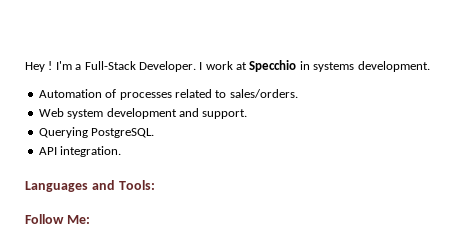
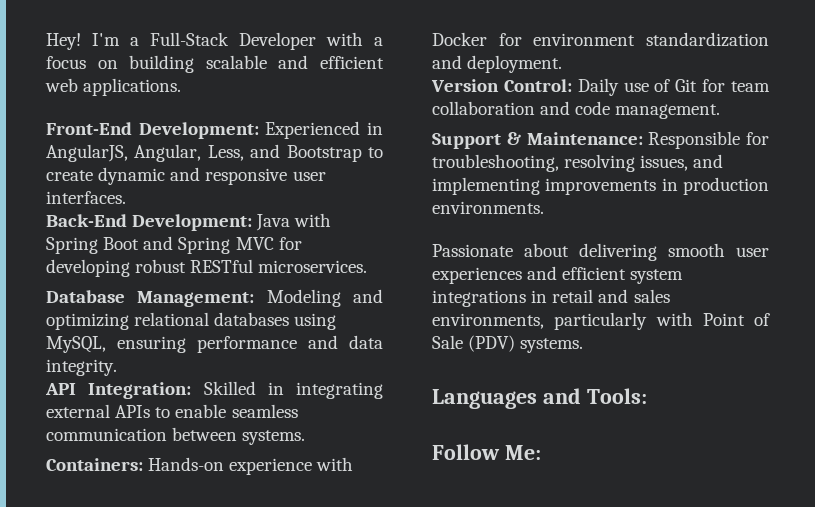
- Hey !
+ Hey!
- I'm a Full-Stack Developer. I work at Specchio in systems development.
- Automation of processes related to sales/orders.
- Web system development and support.
- Querying PostgreSQL.
- API integration.
+ I'm a Full-Stack Developer with a focus on building scalable and efficient web applications.
+ Front-End Development: Experienced in AngularJS, Angular, Less, and Bootstrap to create dynamic and responsive user interfaces.
+ Back-End Development: Java with Spring Boot and Spring MVC for developing robust RESTful microservices.
+ Database Management: Modeling and optimizing relational databases using MySQL, ensuring performance and data integrity.
+ API Integration: Skilled in integrating external APIs to enable seamless communication between systems.
+ Containers: Hands-on experience with Docker for environment standardization and deployment.
+ Version Control: Daily use of Git for team collaboration and code management.
+ Support & Maintenance: Responsible for troubleshooting, resolving issues, and implementing improvements in production environments.
+ Passionate about delivering smooth user experiences and efficient system integrations in retail and sales environments, particularly with Point of Sale (PDV) systems.

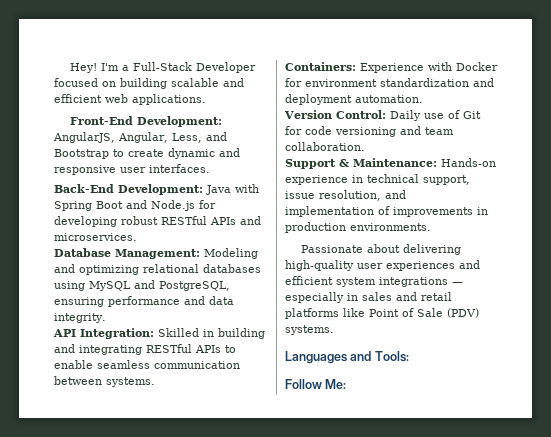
- I'm a Full-Stack Developer with a focus on building scalable and efficient web applications.
+ I'm a Full-Stack Developer focused on building scalable and efficient web applications.
- Front-End Development: Experienced in AngularJS, Angular, Less, and Bootstrap to create dynamic and responsive user interfaces.
+ Front-End Development: AngularJS, Angular, Less, and Bootstrap to create dynamic and responsive user interfaces.
- Back-End Development: Java with Spring Boot and Spring MVC for developing robust RESTful microservices.
+ Back-End Development: Java with Spring Boot and Node.js for developing robust RESTful APIs and microservices.
- Database Management: Modeling and optimizing relational databases using MySQL, ensuring performance and data integrity.
+ Database Management: Modeling and optimizing relational databases using MySQL and PostgreSQL, ensuring performance and data integrity.
- API Integration: Skilled in integrating external APIs to enable seamless communication between systems.
+ API Integration: Skilled in building and integrating RESTful APIs to enable seamless communication between systems.
- Containers: Hands-on experience with Docker for environment standardization and deployment.
+ Containers: Experience with Docker for environment standardization and deployment automation.
- Version Control: Daily use of Git for team collaboration and code management.
- Support & Maintenance: Responsible for troubleshooting, resolving issues, and implementing improvements in production environments.
+ Version Control: Daily use of Git for code versioning and team collaboration.
+ Support & Maintenance: Hands-on experience in technical support, issue resolution, and implementation of improvements in production environments.
- Passionate about delivering smooth user experiences and efficient system integrations in retail and sales environments, particularly with Point of Sale (PDV) systems.
+ Passionate about delivering high-quality user experiences and efficient system integrations — especially in sales and retail platforms like Point of Sale (PDV) systems.

